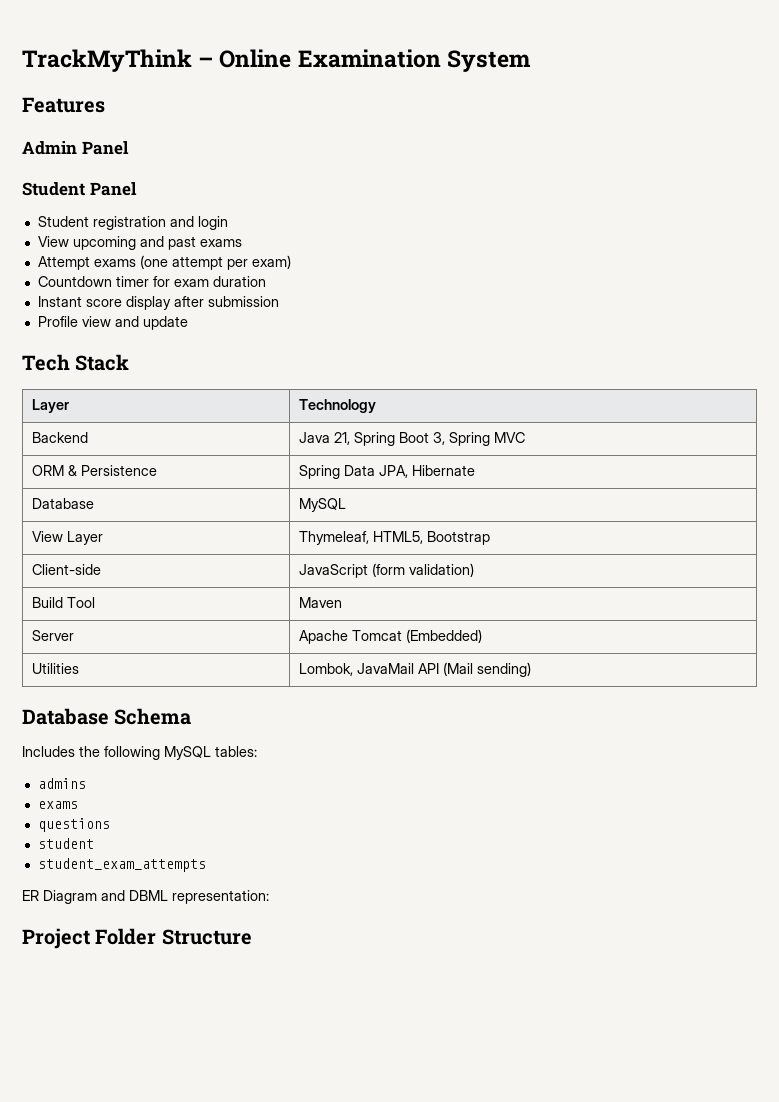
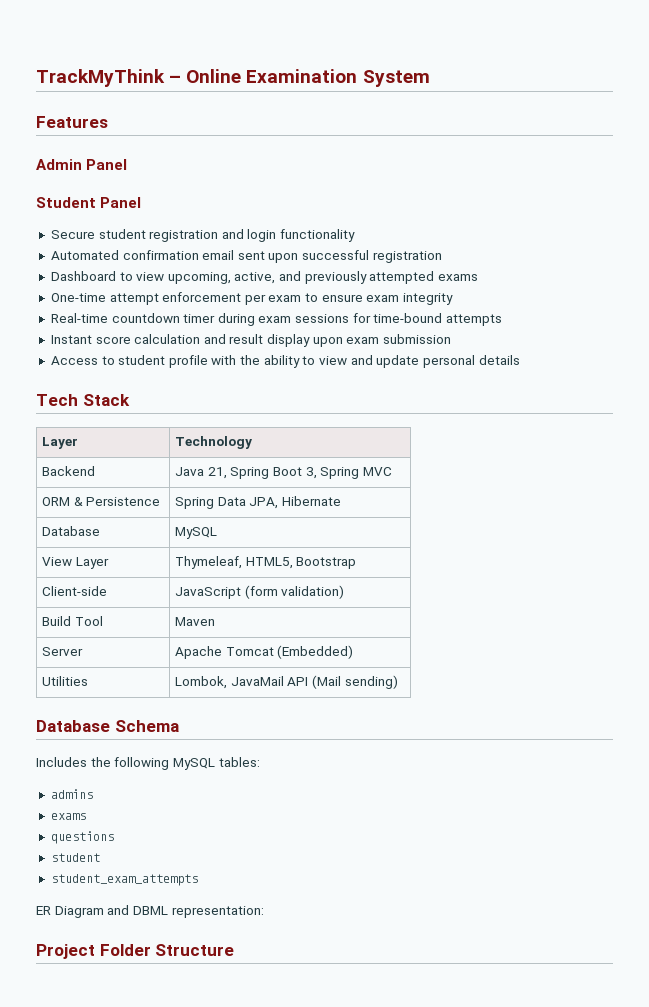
- Student registration and login
- View upcoming and past exams
- Attempt exams (one attempt per exam)
- Countdown timer for exam duration
- Instant score display after submission
- Profile view and update
+ Secure student registration and login functionality
+ Automated confirmation email sent upon successful registration
+ Dashboard to view upcoming, active, and previously attempted exams
+ One-time attempt enforcement per exam to ensure exam integrity
+ Real-time countdown timer during exam sessions for time-bound attempts
+ Instant score calculation and result display upon exam submission
+ Access to student profile with the ability to view and update personal details

